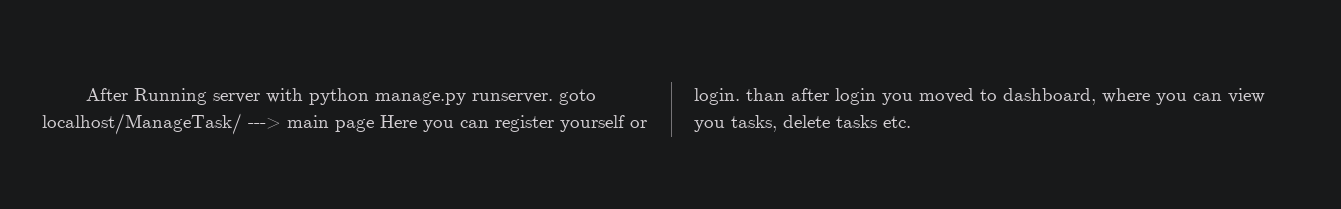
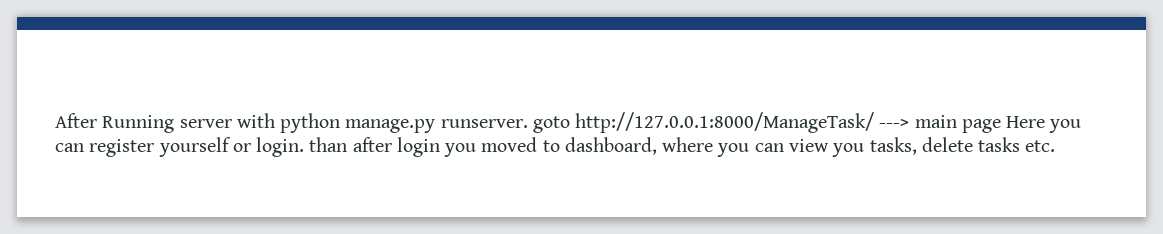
- After Running server with python manage.py runserver. goto localhost/ManageTask/ ---> main page Here you can register yourself or login. than after login you moved to dashboard, where you can view you tasks, delete tasks etc.
+ After Running server with python manage.py runserver. goto http://127.0.0.1:8000/ManageTask/ ---> main page Here you can register yourself or login. than after login you moved to dashboard, where you can view you tasks, delete tasks etc.

